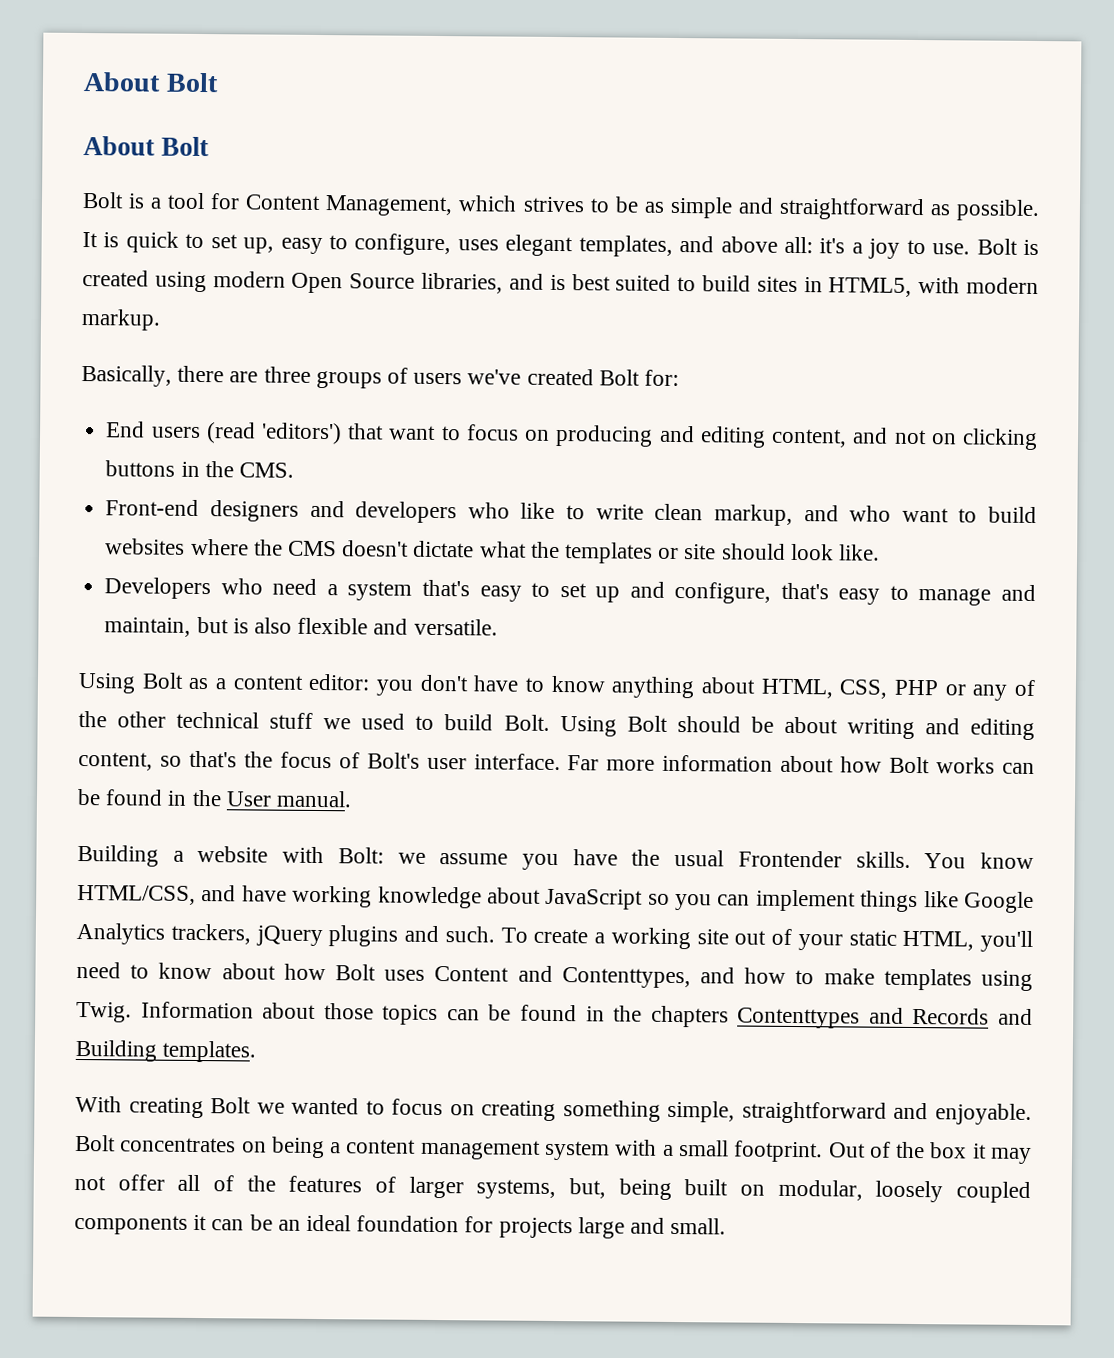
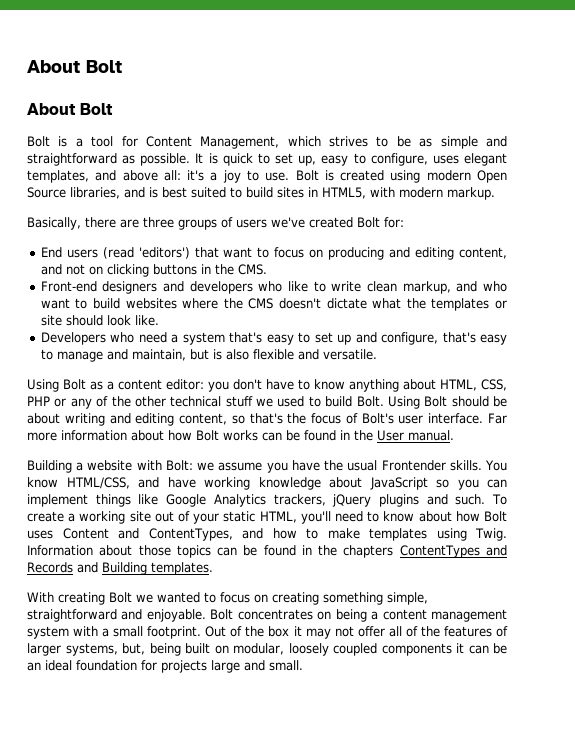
- To create a working site out of your static HTML, you'll need to know about how Bolt uses Content and Contenttypes, and how to make templates using Twig.
+ To create a working site out of your static HTML, you'll need to know about how Bolt uses Content and ContentTypes, and how to make templates using Twig.
- Information about those topics can be found in the chapters Contenttypes and Records and Building templates.
+ Information about those topics can be found in the chapters ContentTypes and Records and Building templates.

